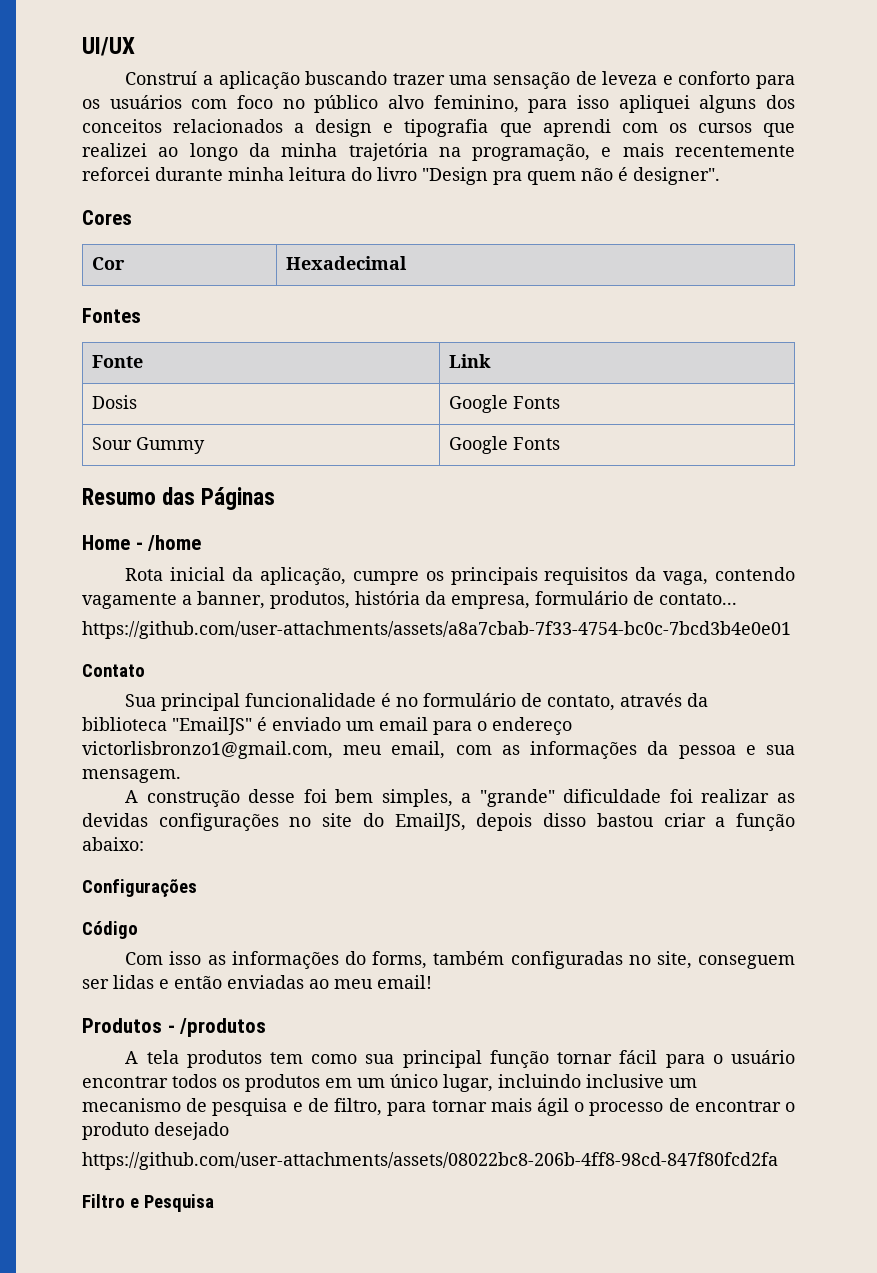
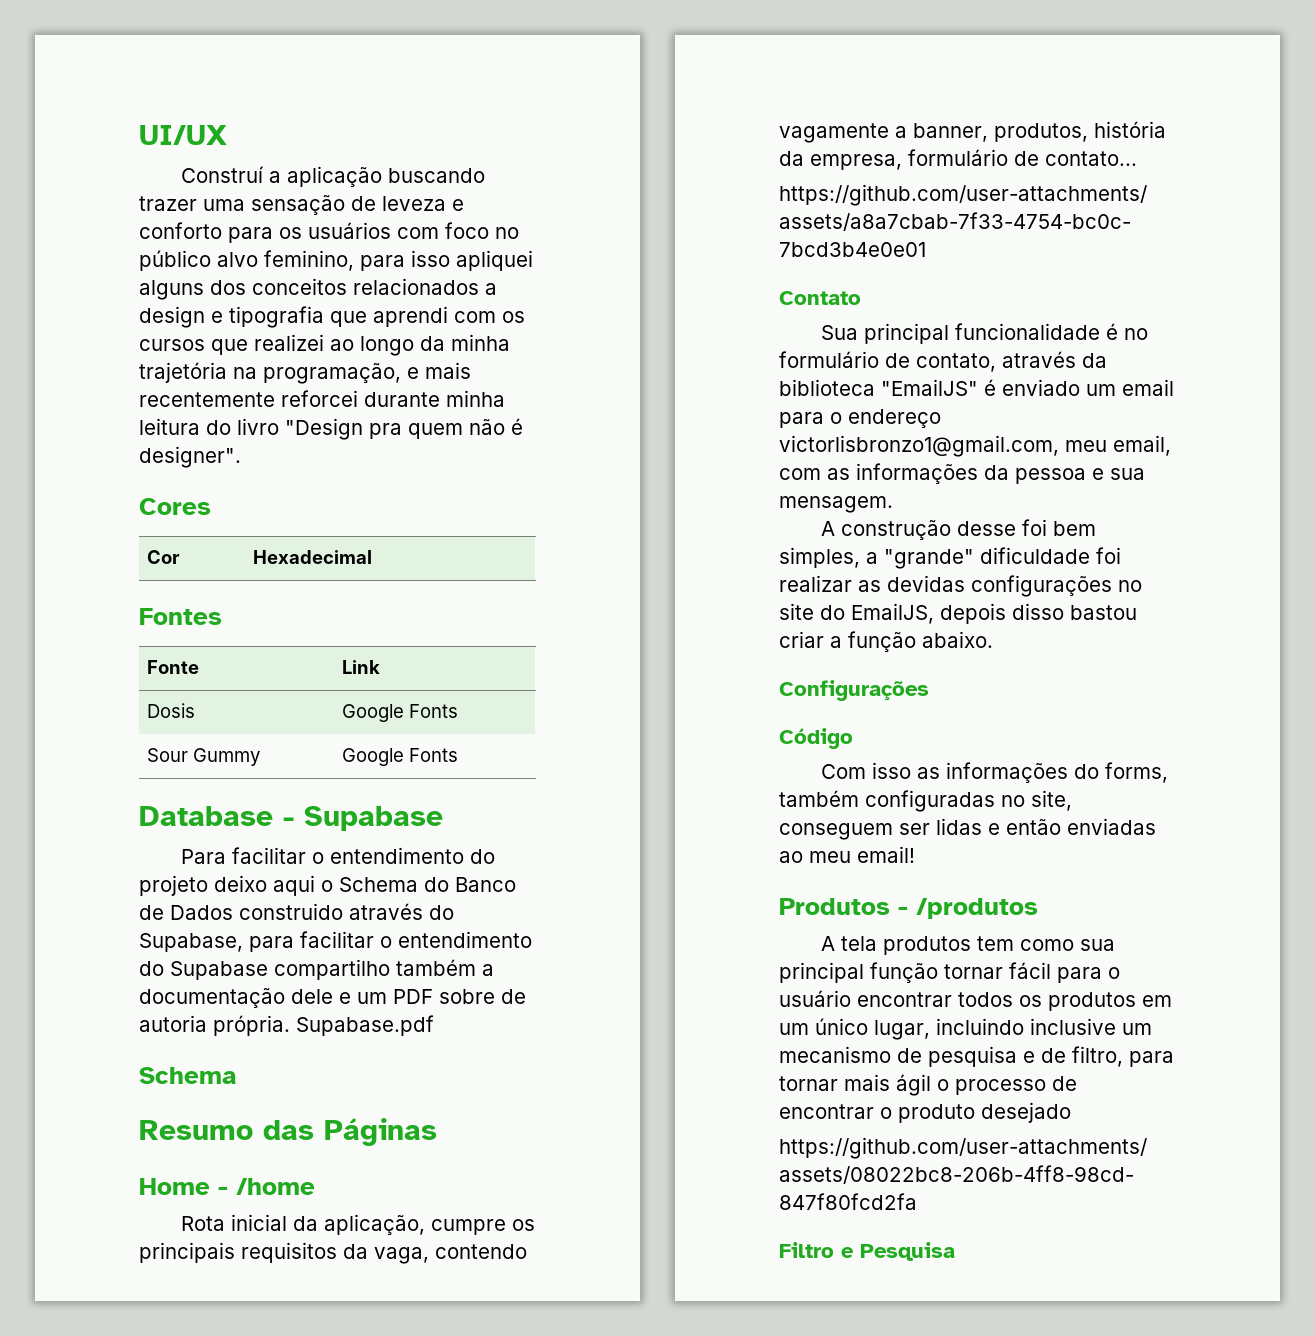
+ Database - Supabase
+ Para facilitar o entendimento do projeto deixo aqui o Schema do Banco de Dados construido através do Supabase, para facilitar o entendimento do Supabase compartilho também a documentação dele e um PDF sobre de autoria própria. Supabase.pdf
+ Schema
- A construção desse foi bem simples, a "grande" dificuldade foi realizar as devidas configurações no site do EmailJS, depois disso bastou criar a função abaixo:
+ A construção desse foi bem simples, a "grande" dificuldade foi realizar as devidas configurações no site do EmailJS, depois disso bastou criar a função abaixo.

